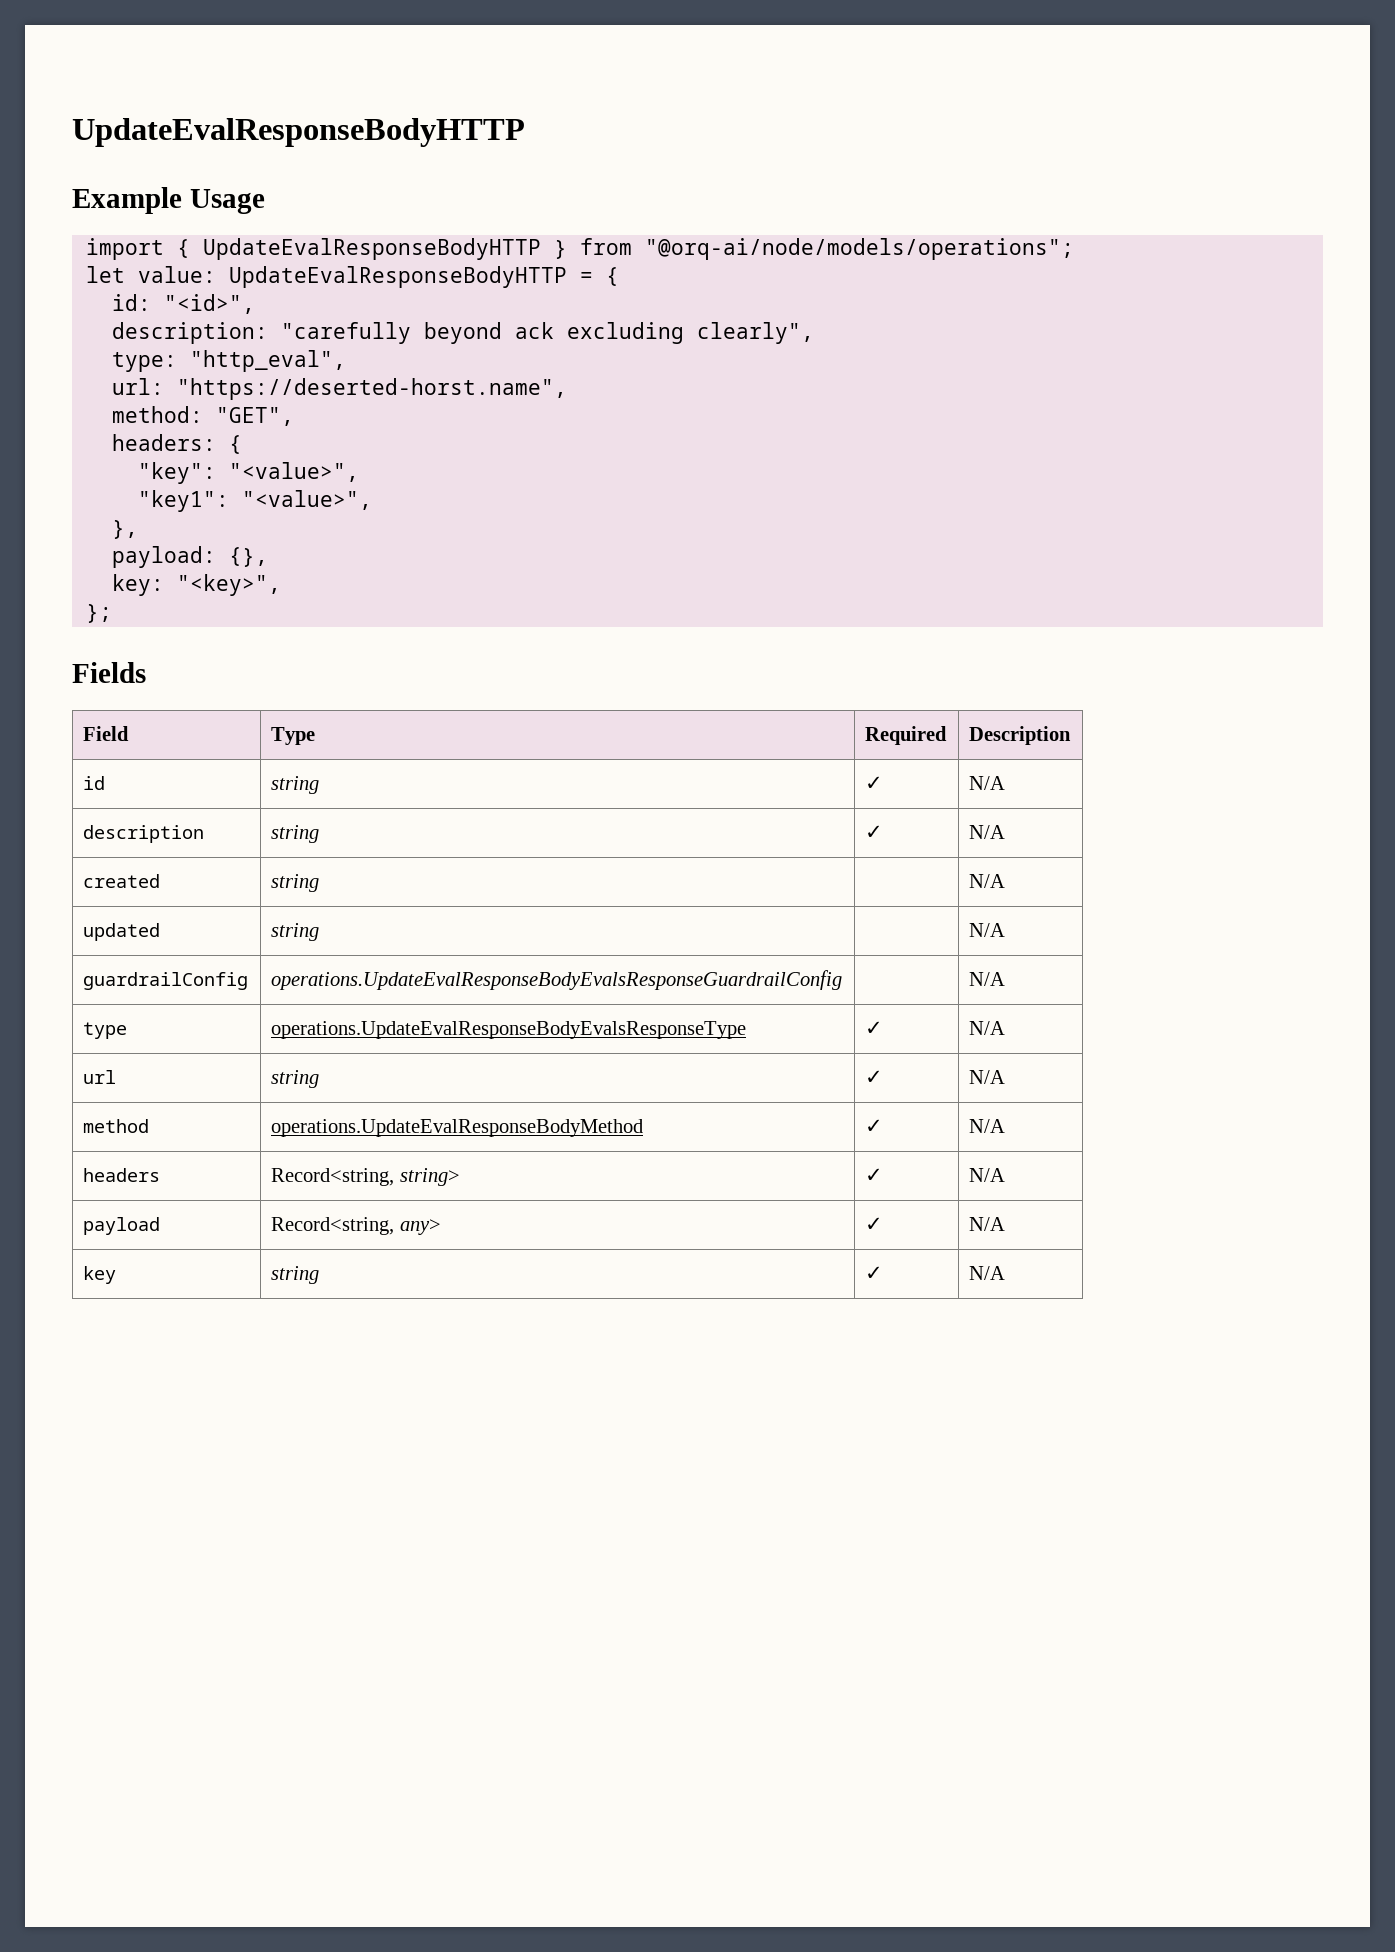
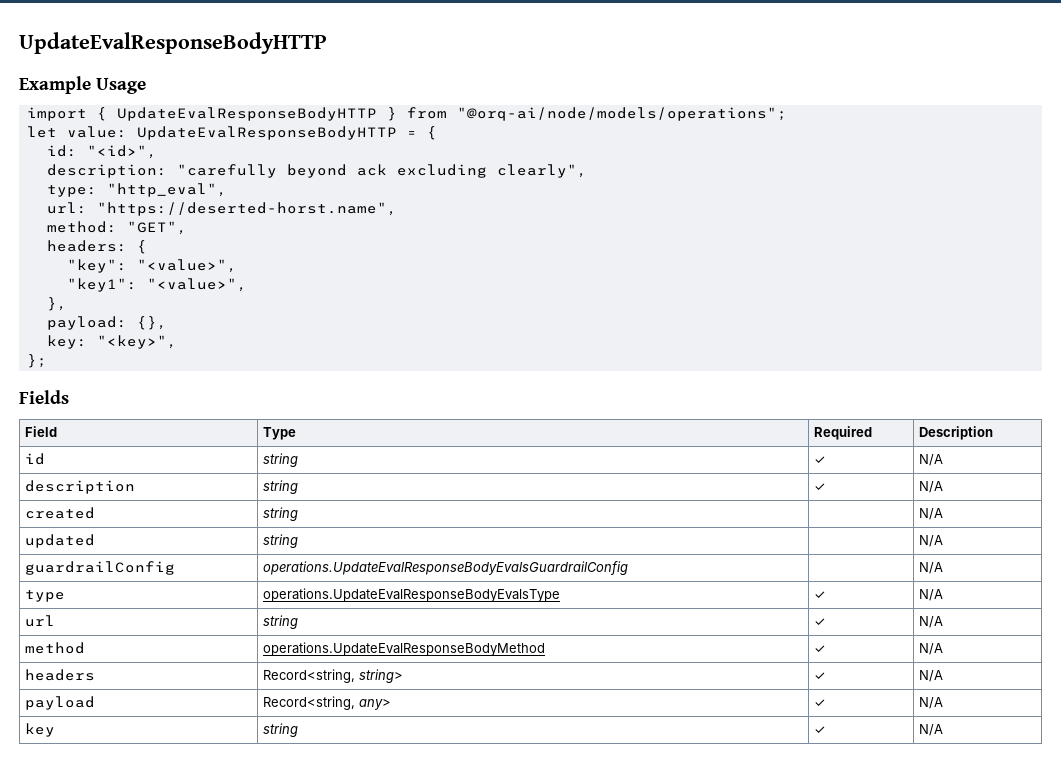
- guardrailConfig | operations.UpdateEvalResponseBodyEvalsResponseGuardrailConfig | | N/A
+ guardrailConfig | operations.UpdateEvalResponseBodyEvalsGuardrailConfig | | N/A
- type | operations.UpdateEvalResponseBodyEvalsResponseType | ✓ | N/A
+ type | operations.UpdateEvalResponseBodyEvalsType | ✓ | N/A

